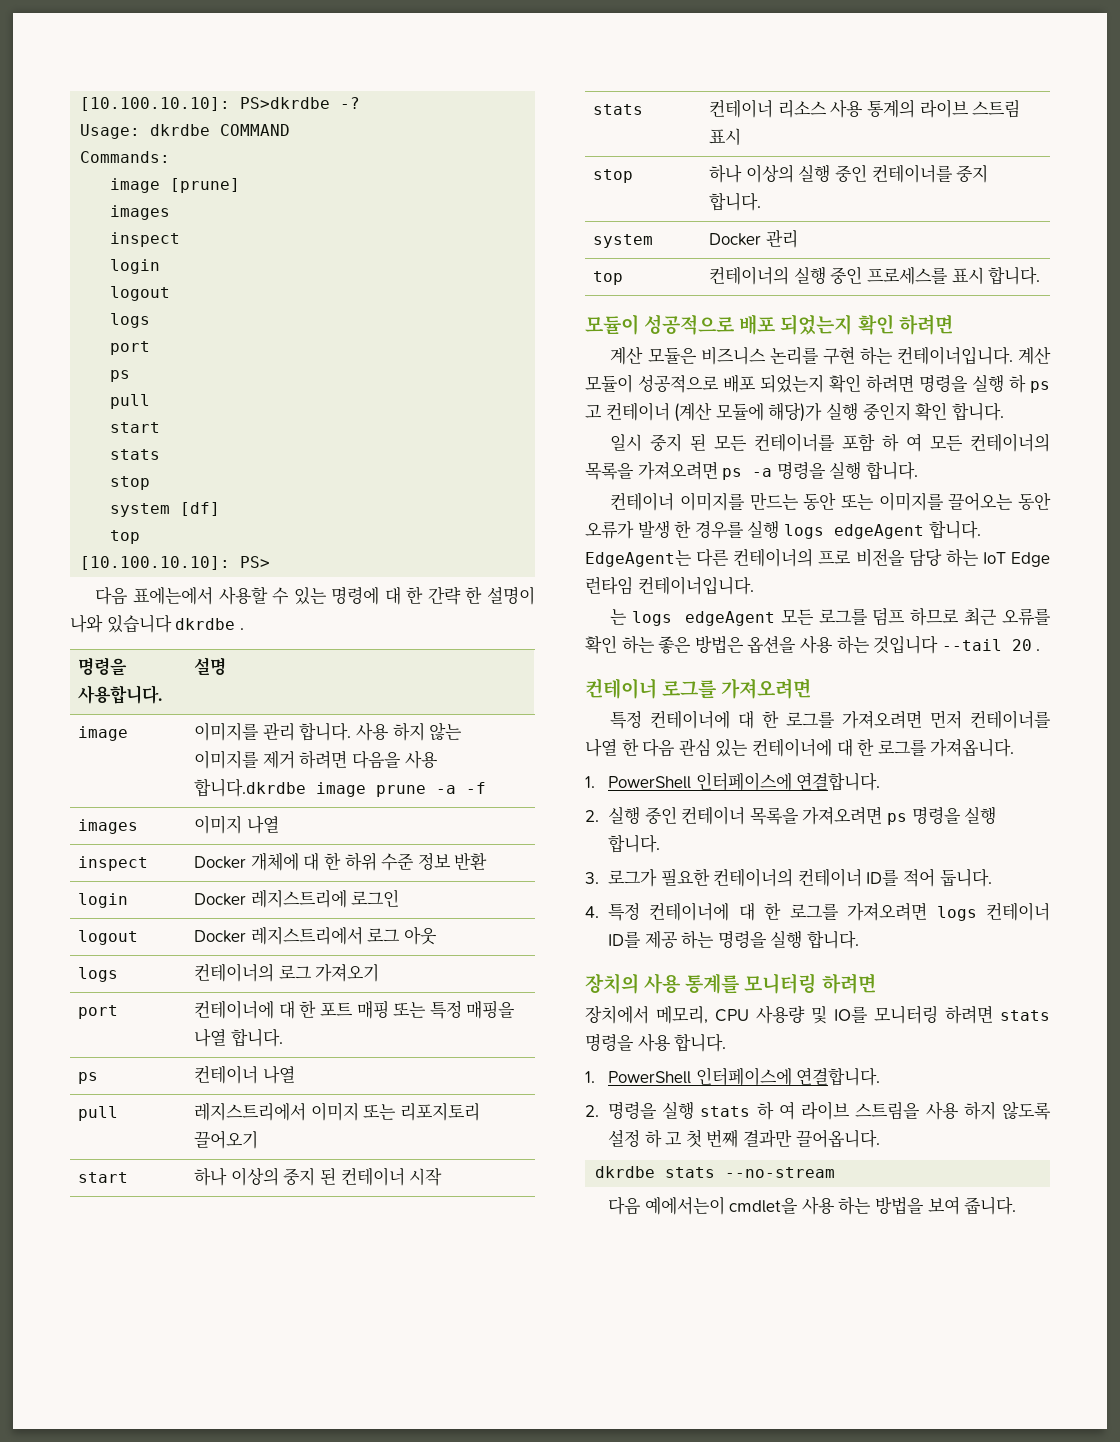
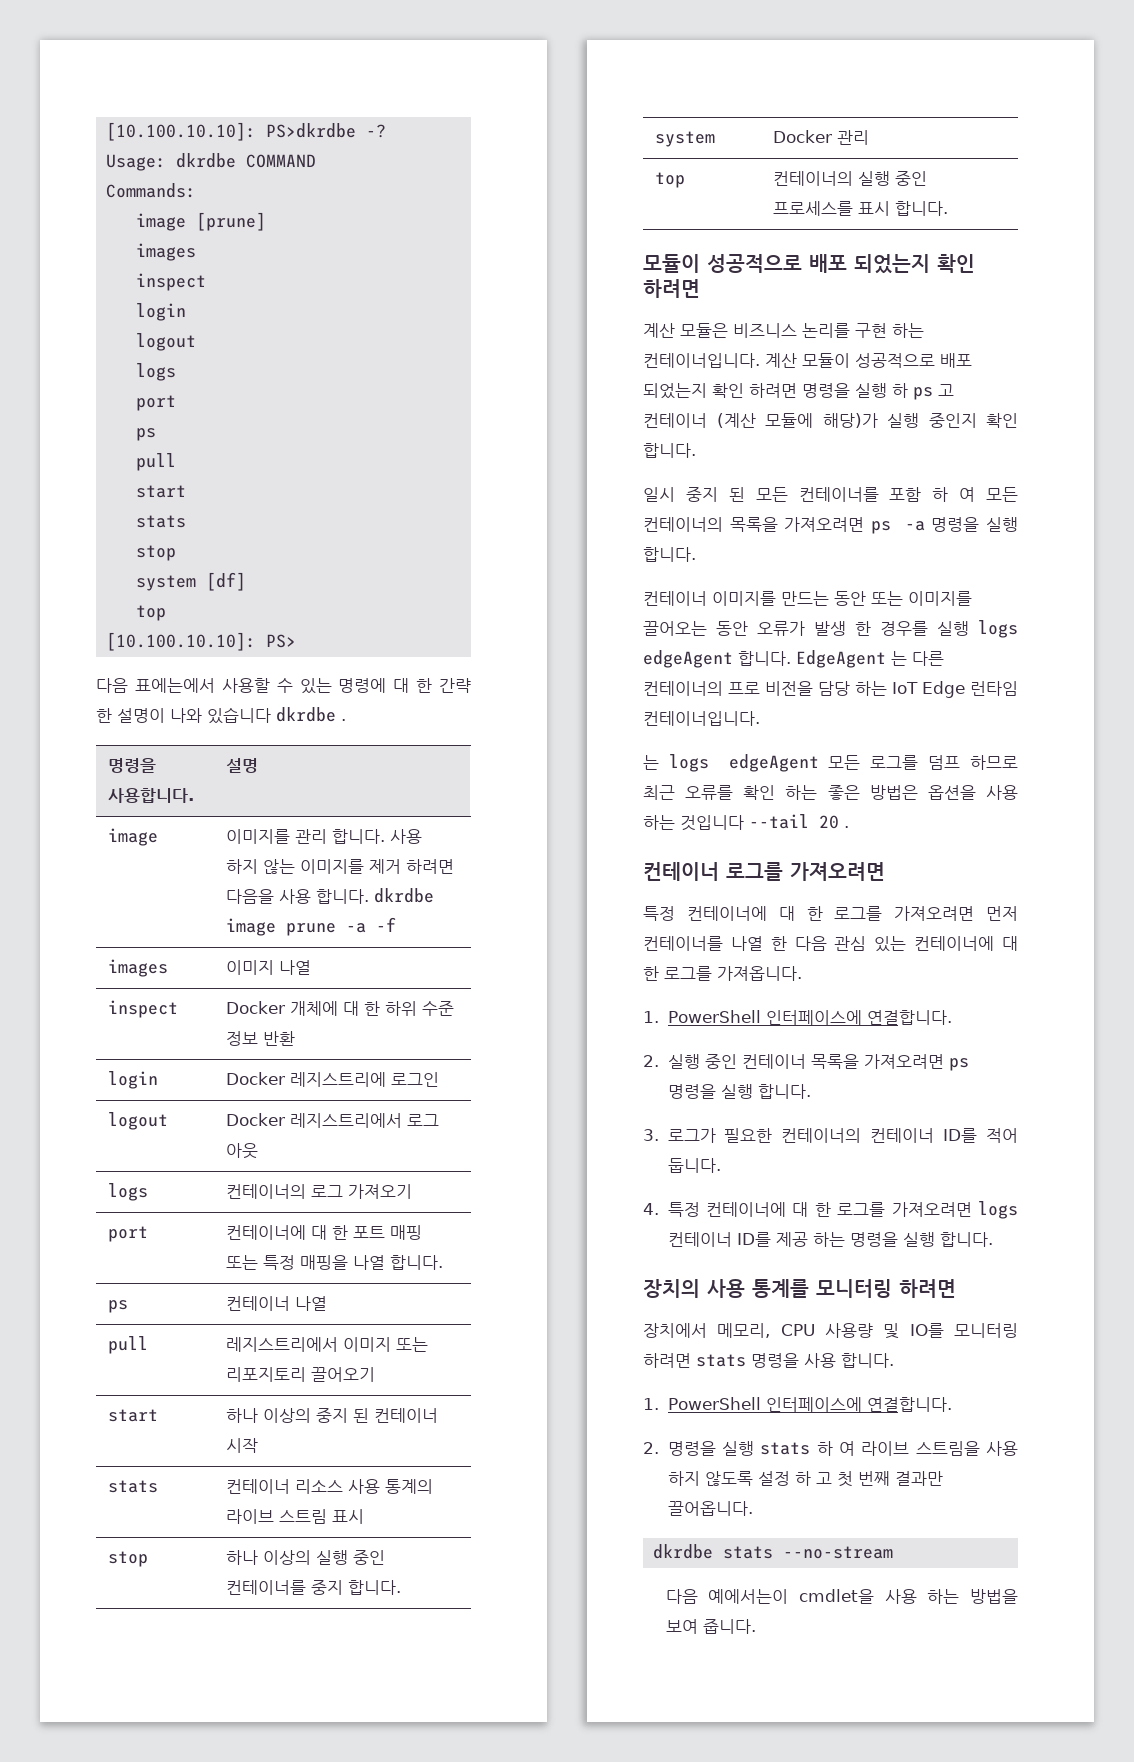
- image | 이미지를 관리 합니다. 사용 하지 않는 이미지를 제거 하려면 다음을 사용 합니다.dkrdbe image prune -a -f
+ image | 이미지를 관리 합니다. 사용 하지 않는 이미지를 제거 하려면 다음을 사용 합니다. dkrdbe image prune -a -f
- EdgeAgent는 다른 컨테이너의 프로 비전을 담당 하는 IoT Edge 런타임 컨테이너입니다.
+ EdgeAgent 는 다른 컨테이너의 프로 비전을 담당 하는 IoT Edge 런타임 컨테이너입니다.

